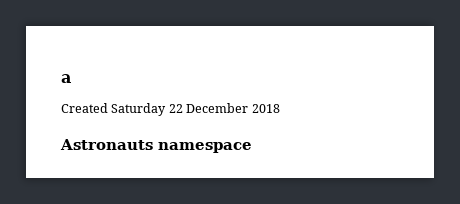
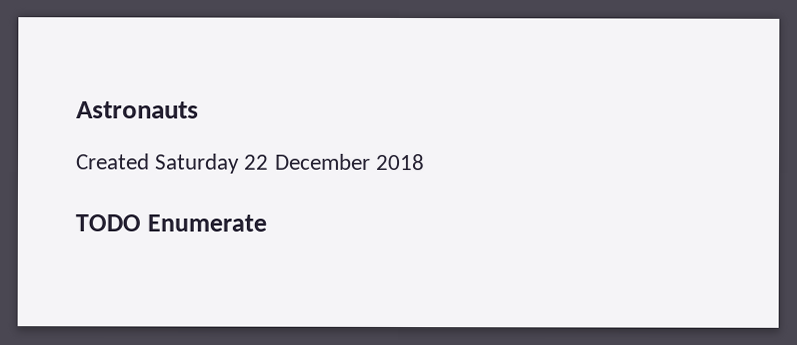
- a
+ Astronauts
- Astronauts namespace
+ TODO Enumerate

